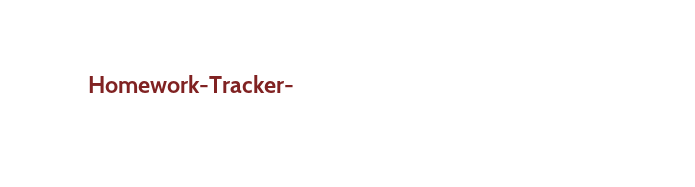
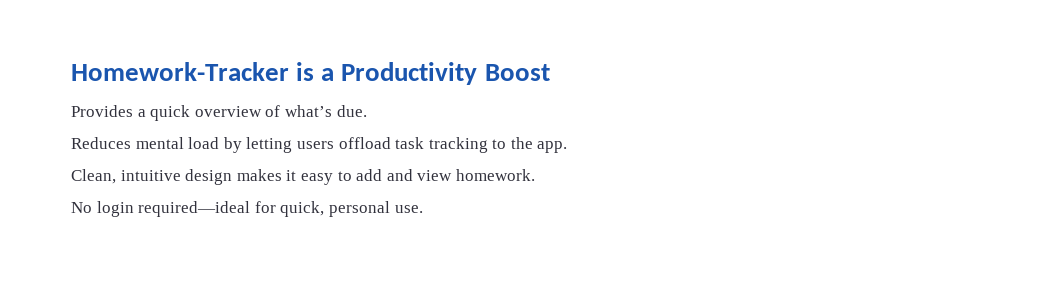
- Homework-Tracker-
+ Homework-Tracker is a Productivity Boost
+ Provides a quick overview of what’s due.
+ Reduces mental load by letting users offload task tracking to the app.
+ Clean, intuitive design makes it easy to add and view homework.
+ No login required—ideal for quick, personal use.

